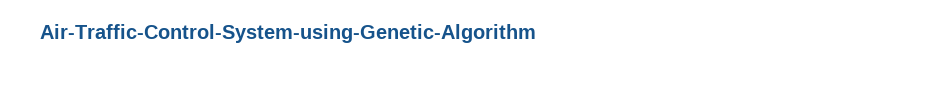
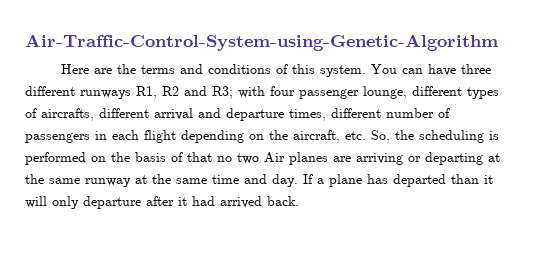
+ Here are the terms and conditions of this system. You can have three different runways R1, R2 and R3; with four passenger lounge, different types of aircrafts, different arrival and departure times, different number of passengers in each flight depending on the aircraft, etc. So, the scheduling is performed on the basis of that no two Air planes are arriving or departing at the same runway at the same time and day. If a plane has departed than it will only departure after it had arrived back.

